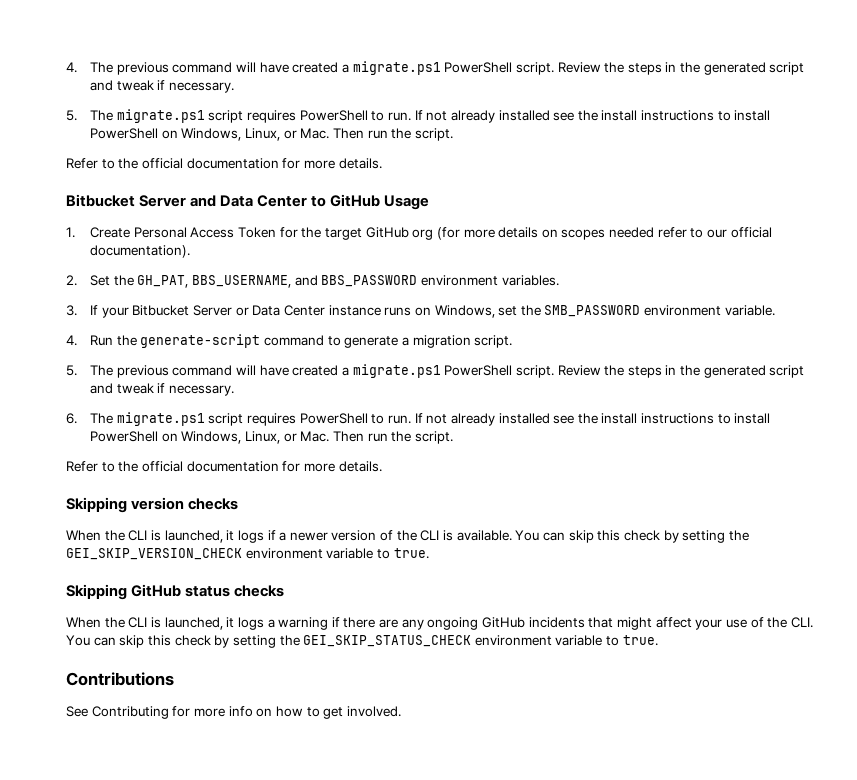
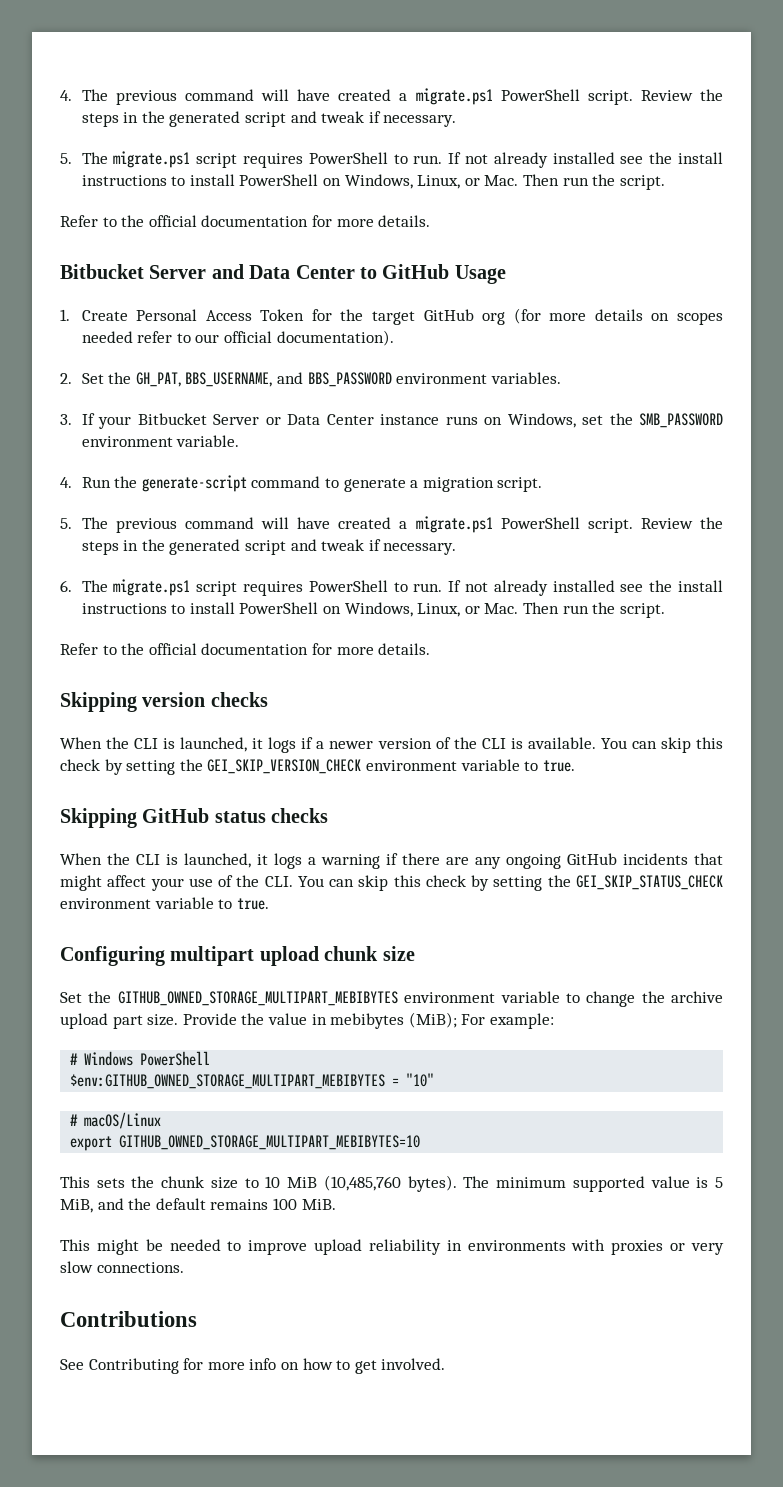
+ Configuring multipart upload chunk size
+ Set the GITHUB_OWNED_STORAGE_MULTIPART_MEBIBYTES environment variable to change the archive upload part size. Provide the value in mebibytes (MiB); For example:
+ # Windows PowerShell
+ $env:GITHUB_OWNED_STORAGE_MULTIPART_MEBIBYTES = "10"
+ # macOS/Linux
+ export GITHUB_OWNED_STORAGE_MULTIPART_MEBIBYTES=10
+ This sets the chunk size to 10 MiB (10,485,760 bytes). The minimum supported value is 5 MiB, and the default remains 100 MiB.
+ This might be needed to improve upload reliability in environments with proxies or very slow connections.

